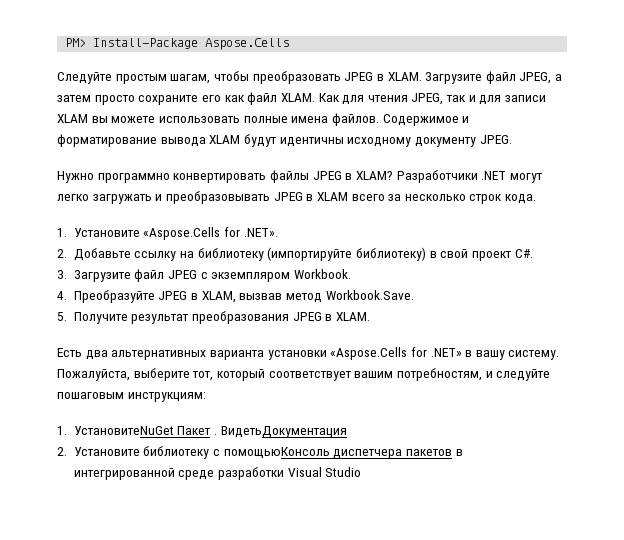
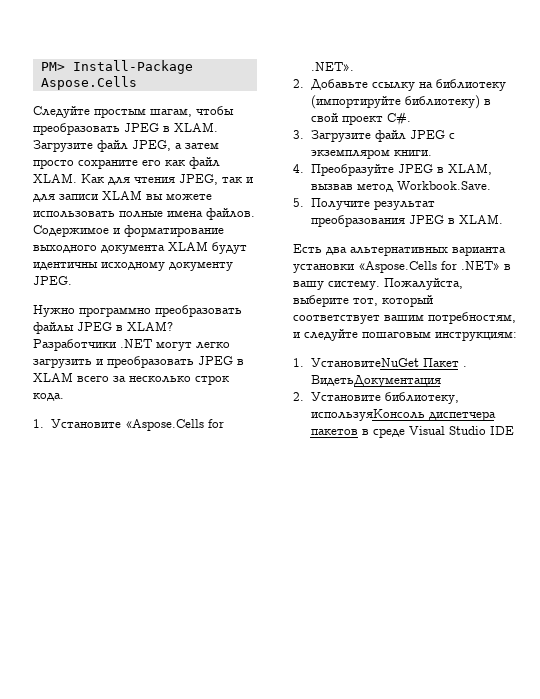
- Содержимое и форматирование вывода XLAM будут идентичны исходному документу JPEG.
+ Содержимое и форматирование выходного документа XLAM будут идентичны исходному документу JPEG.
- Нужно программно конвертировать файлы JPEG в XLAM?
+ Нужно программно преобразовать файлы JPEG в XLAM?
- Разработчики .NET могут легко загружать и преобразовывать JPEG в XLAM всего за несколько строк кода.
+ Разработчики .NET могут легко загрузить и преобразовать JPEG в XLAM всего за несколько строк кода.
- 3. Загрузите файл JPEG с экземпляром Workbook.
+ 3. Загрузите файл JPEG с экземпляром книги.
- 2. Установите библиотеку с помощьюКонсоль диспетчера пакетов в интегрированной среде разработки Visual Studio
+ 2. Установите библиотеку, используяКонсоль диспетчера пакетов в среде Visual Studio IDE

